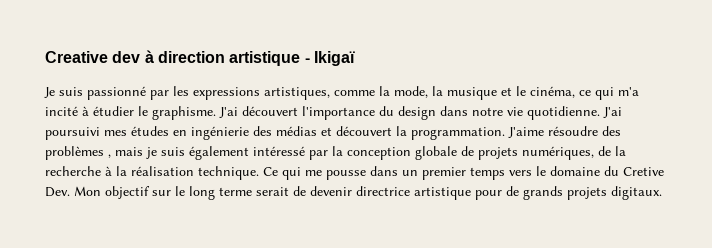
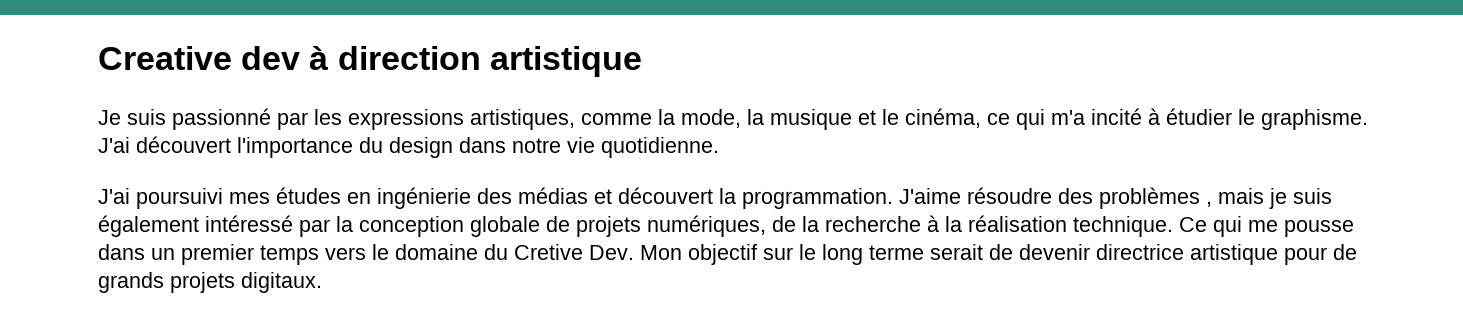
- Creative dev à direction artistique - Ikigaï
+ Creative dev à direction artistique
- J'ai découvert l'importance du design dans notre vie quotidienne. J'ai poursuivi mes études en ingénierie des médias et découvert la programmation.
+ J'ai découvert l'importance du design dans notre vie quotidienne.
+ J'ai poursuivi mes études en ingénierie des médias et découvert la programmation.

